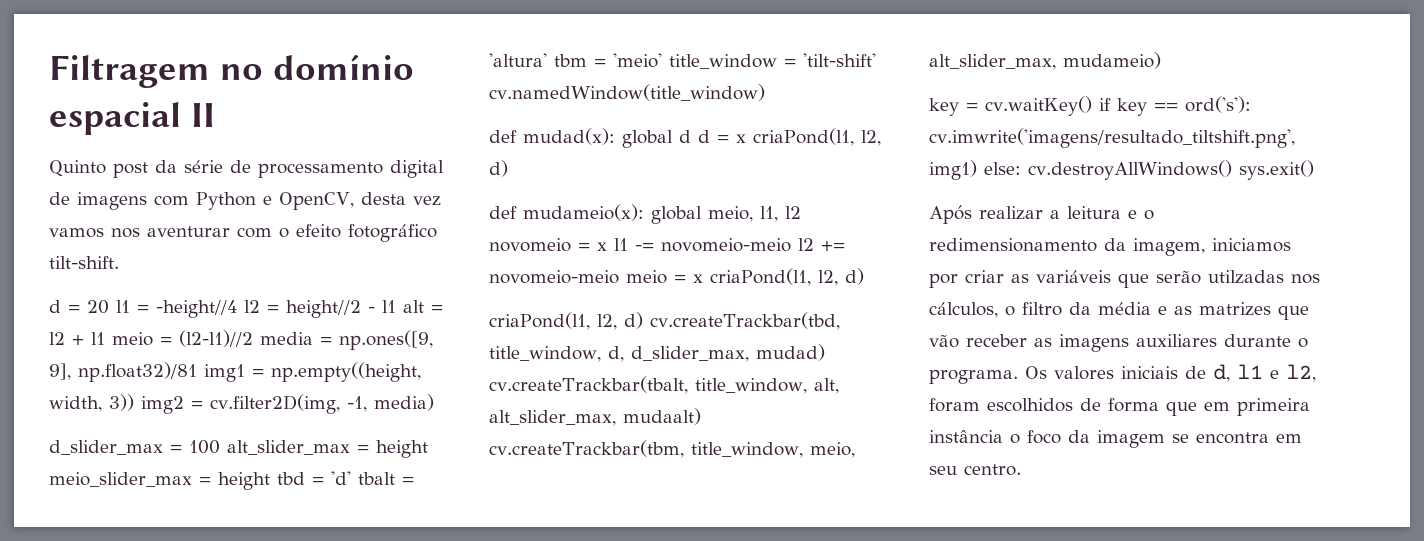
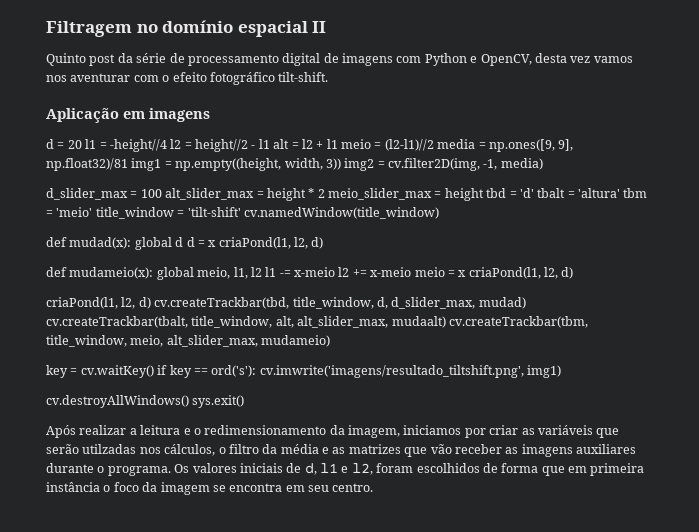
+ Aplicação em imagens
- d_slider_max = 100 alt_slider_max = height meio_slider_max = height tbd = 'd' tbalt = 'altura' tbm = 'meio' title_window = 'tilt-shift' cv.namedWindow(title_window)
+ d_slider_max = 100 alt_slider_max = height * 2 meio_slider_max = height tbd = 'd' tbalt = 'altura' tbm = 'meio' title_window = 'tilt-shift' cv.namedWindow(title_window)
- def mudameio(x): global meio, l1, l2 novomeio = x l1 -= novomeio-meio l2 += novomeio-meio meio = x criaPond(l1, l2, d)
+ def mudameio(x): global meio, l1, l2 l1 -= x-meio l2 += x-meio meio = x criaPond(l1, l2, d)
- key = cv.waitKey() if key == ord('s'): cv.imwrite('imagens/resultado_tiltshift.png', img1) else: cv.destroyAllWindows() sys.exit()
+ key = cv.waitKey() if key == ord('s'): cv.imwrite('imagens/resultado_tiltshift.png', img1)
+ cv.destroyAllWindows() sys.exit()

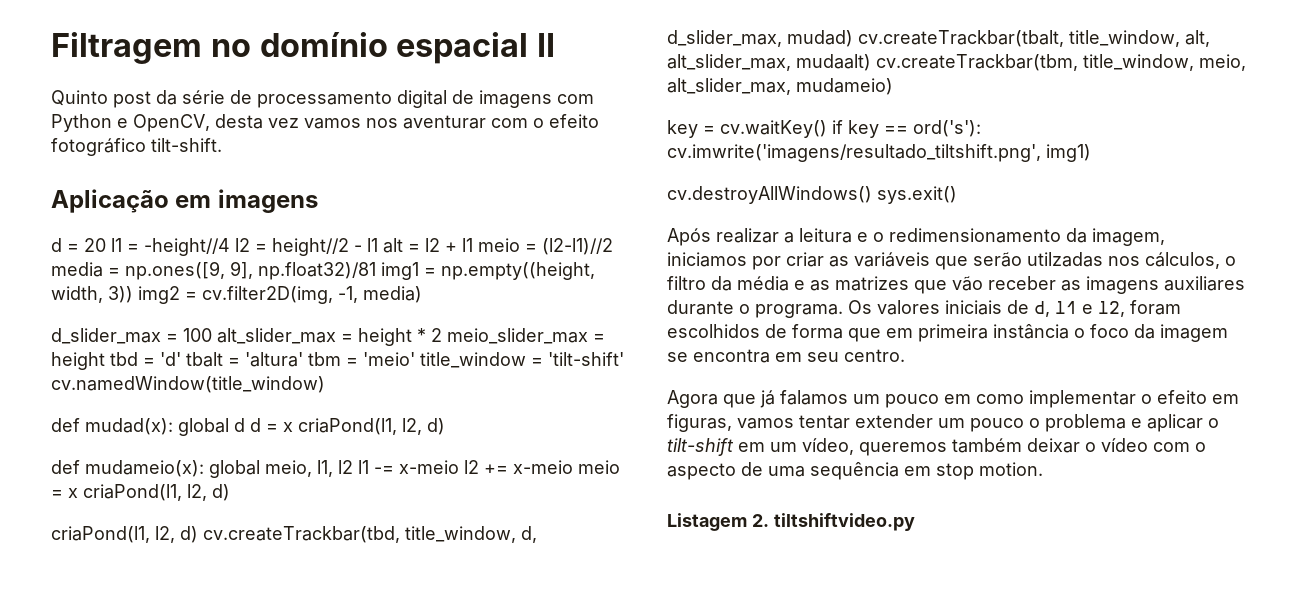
+ Agora que já falamos um pouco em como implementar o efeito em figuras, vamos tentar extender um pouco o problema e aplicar o tilt-shift em um vídeo, queremos também deixar o vídeo com o aspecto de uma sequência em stop motion.
+ Listagem 2. tiltshiftvideo.py

